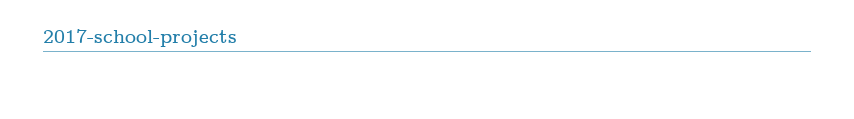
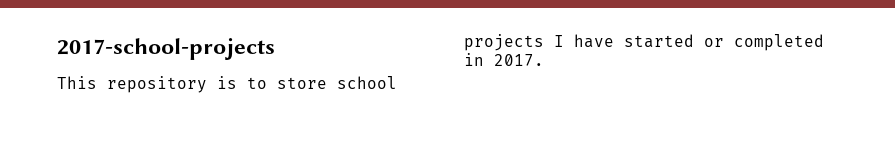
+ This repository is to store school projects I have started or completed in 2017.

